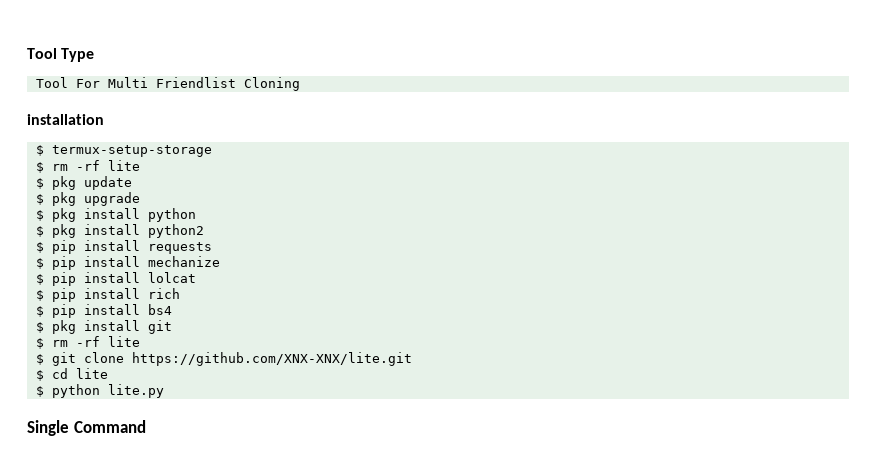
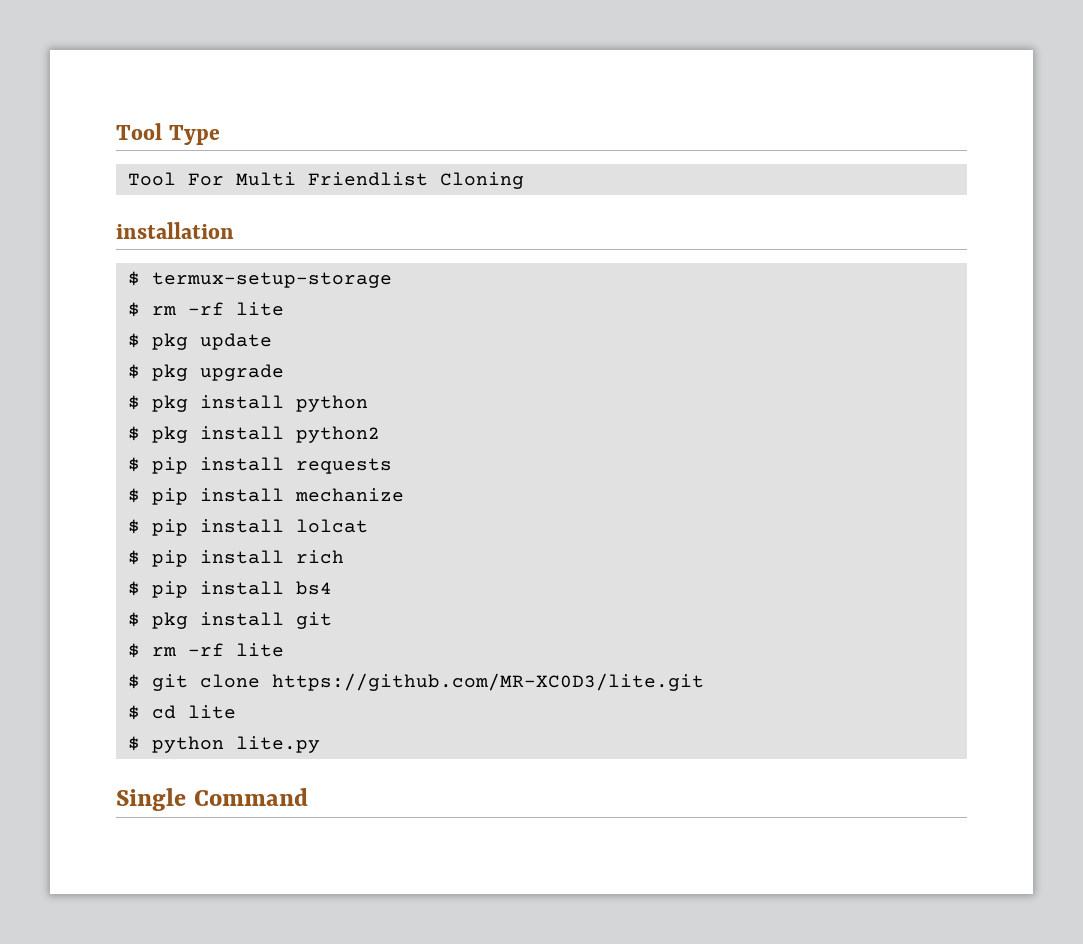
- $ git clone https://github.com/XNX-XNX/lite.git
+ $ git clone https://github.com/MR-XC0D3/lite.git

